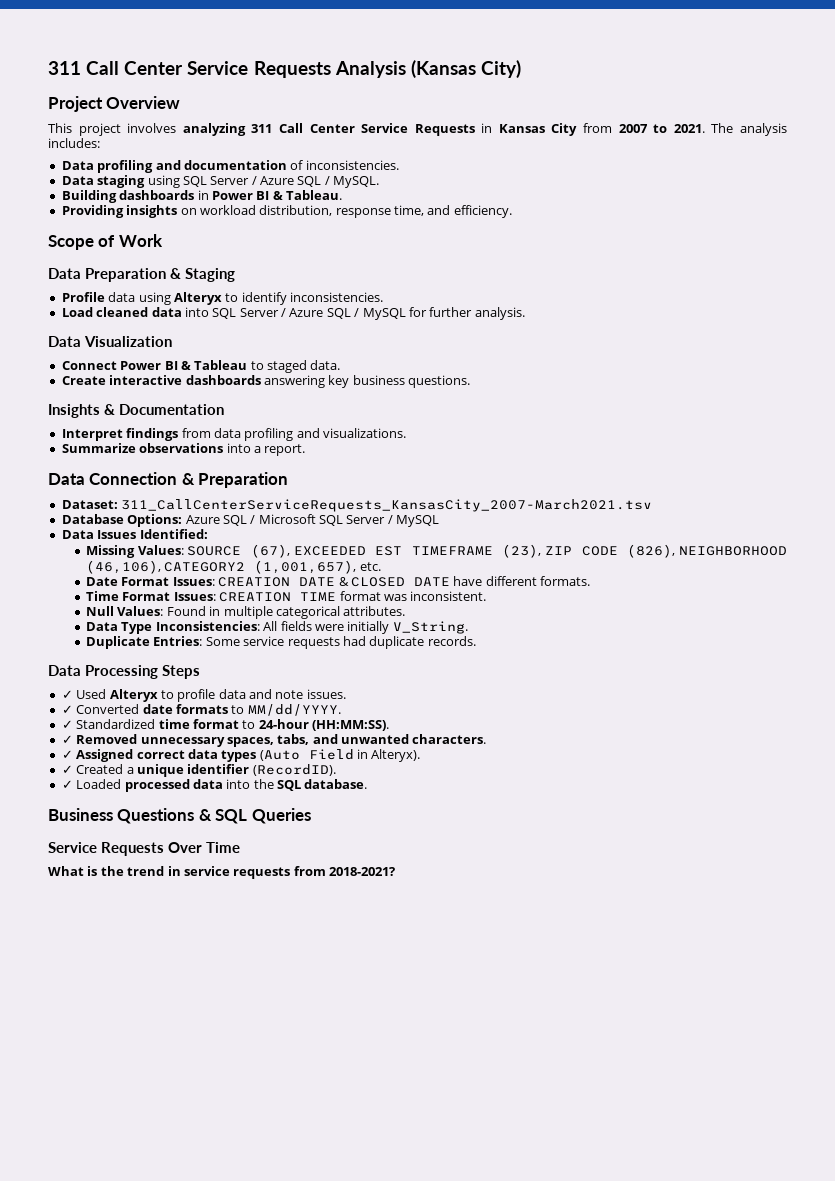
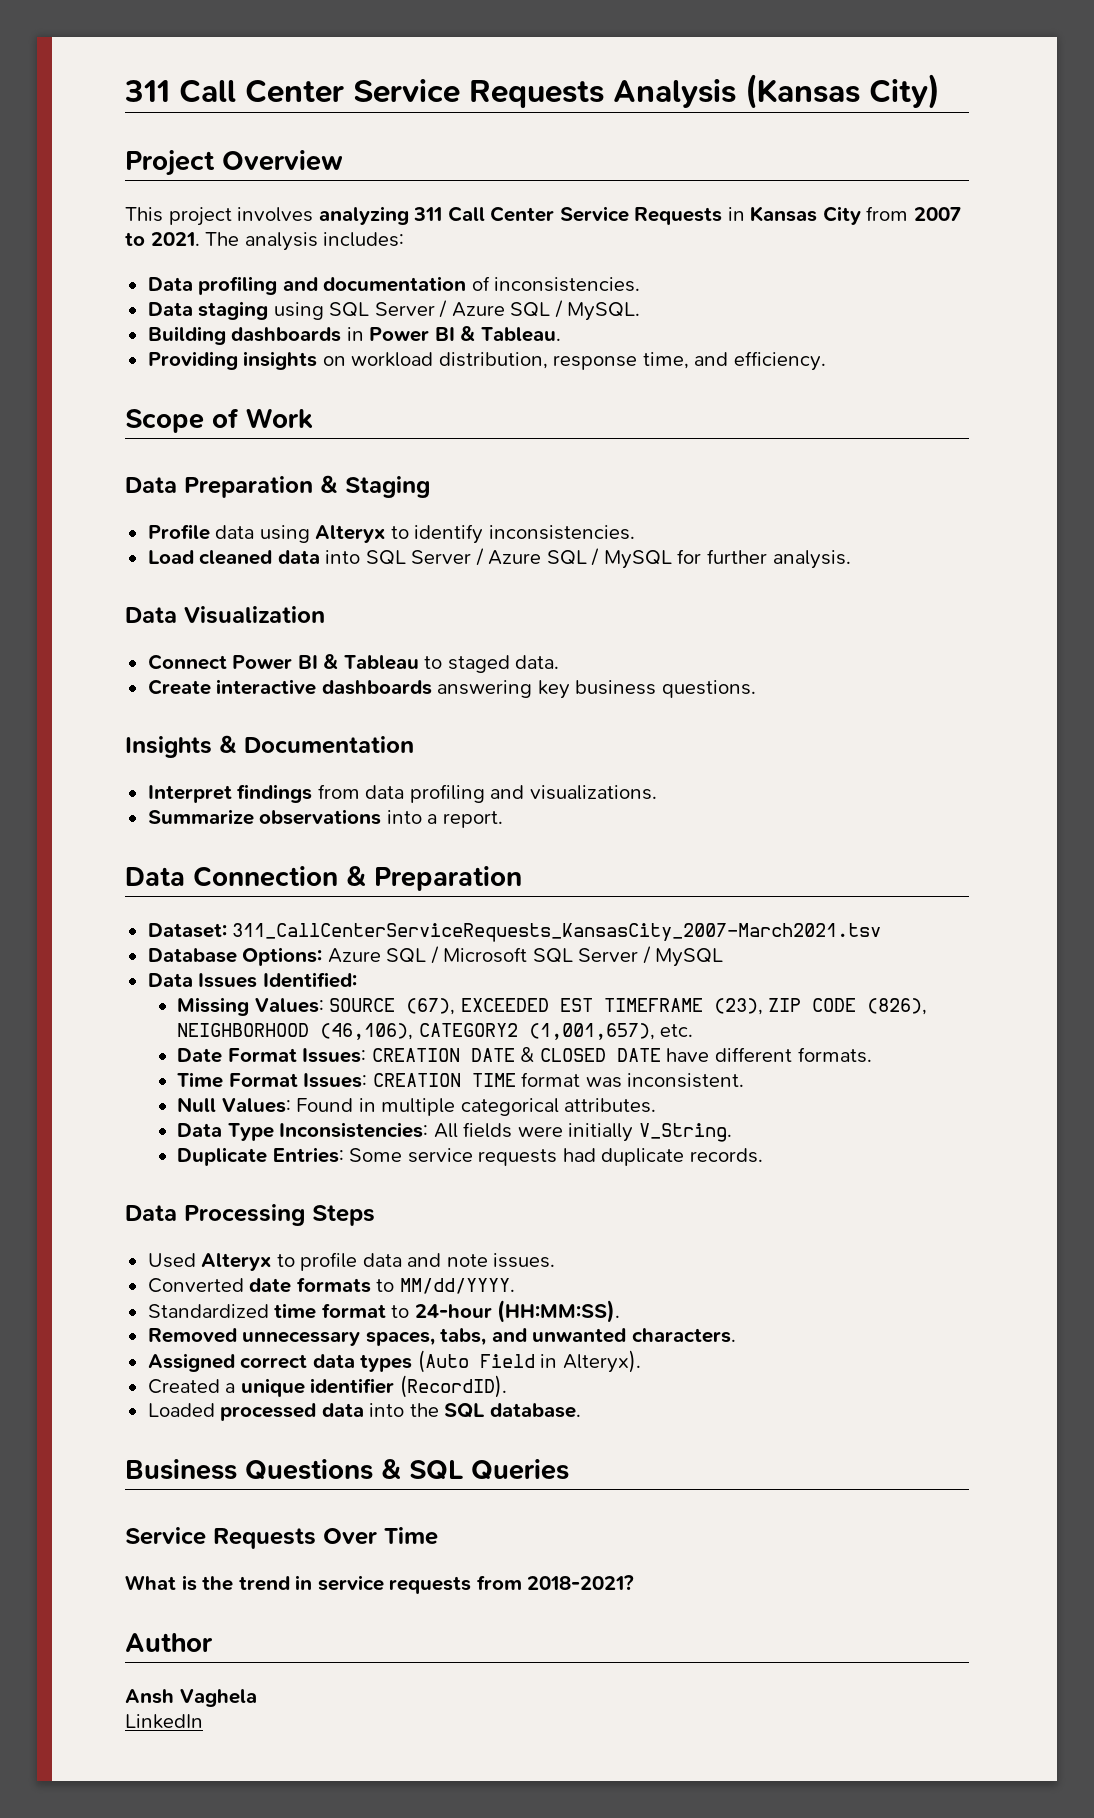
- ✓ Used Alteryx to profile data and note issues.
+ Used Alteryx to profile data and note issues.
- ✓ Converted date formats to MM/dd/YYYY.
+ Converted date formats to MM/dd/YYYY.
- ✓ Standardized time format to 24-hour (HH:MM:SS).
+ Standardized time format to 24-hour (HH:MM:SS).
- ✓ Removed unnecessary spaces, tabs, and unwanted characters.
+ Removed unnecessary spaces, tabs, and unwanted characters.
- ✓ Assigned correct data types (Auto Field in Alteryx).
+ Assigned correct data types (Auto Field in Alteryx).
- ✓ Created a unique identifier (RecordID).
+ Created a unique identifier (RecordID).
- ✓ Loaded processed data into the SQL database.
+ Loaded processed data into the SQL database.
+ Author
+ Ansh Vaghela
+ LinkedIn

